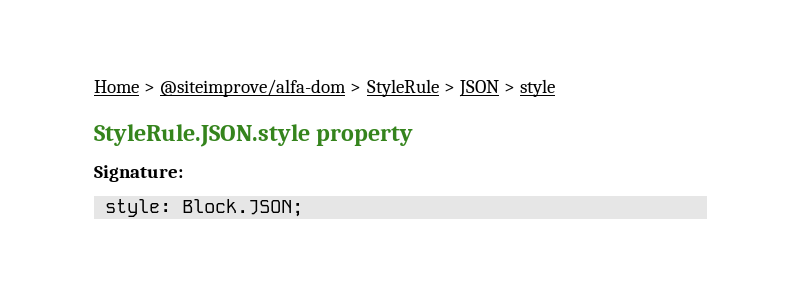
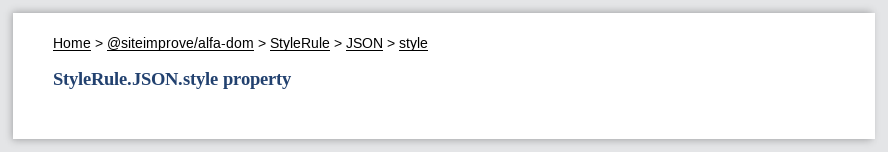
- Signature:
- style: Block.JSON;

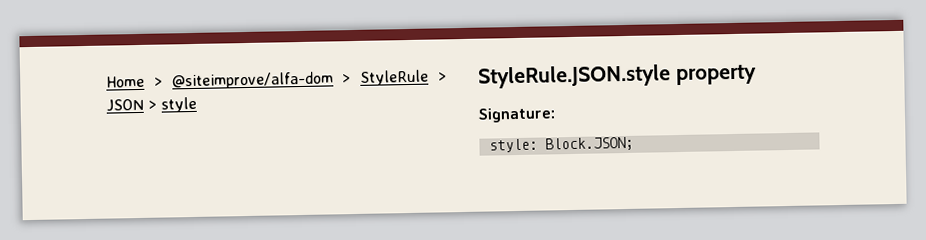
+ Signature:
+ style: Block.JSON;

